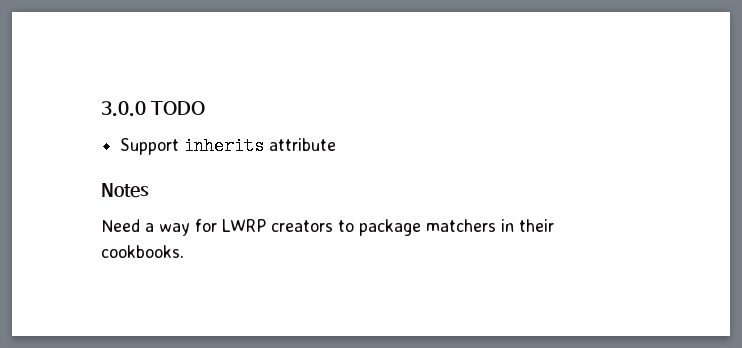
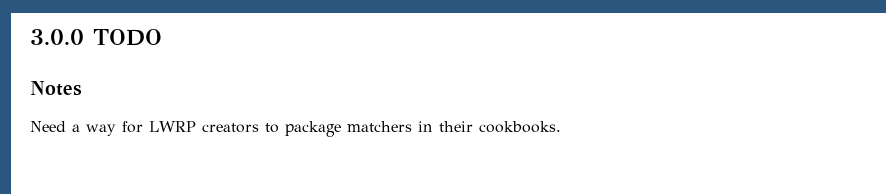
- Support inherits attribute

